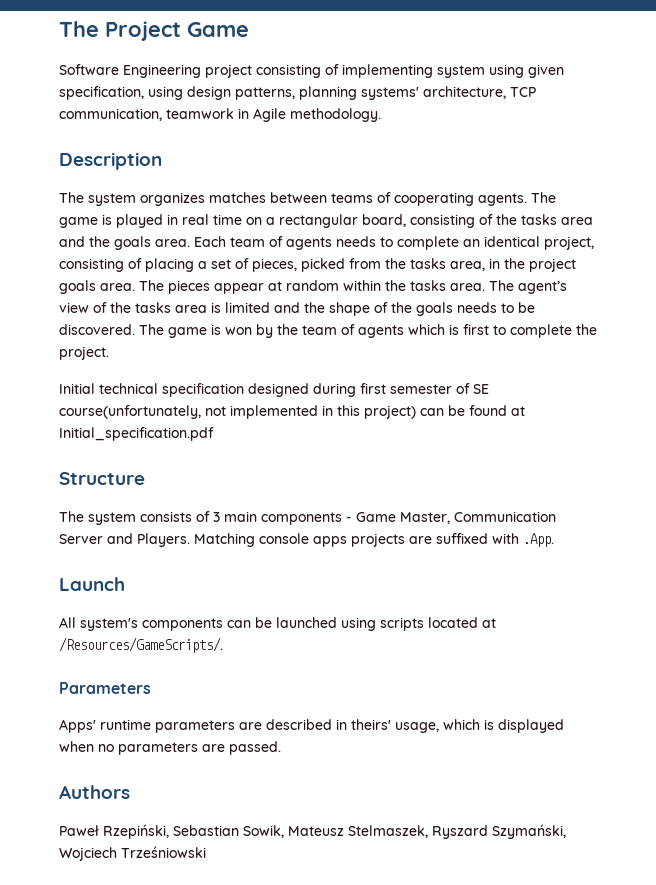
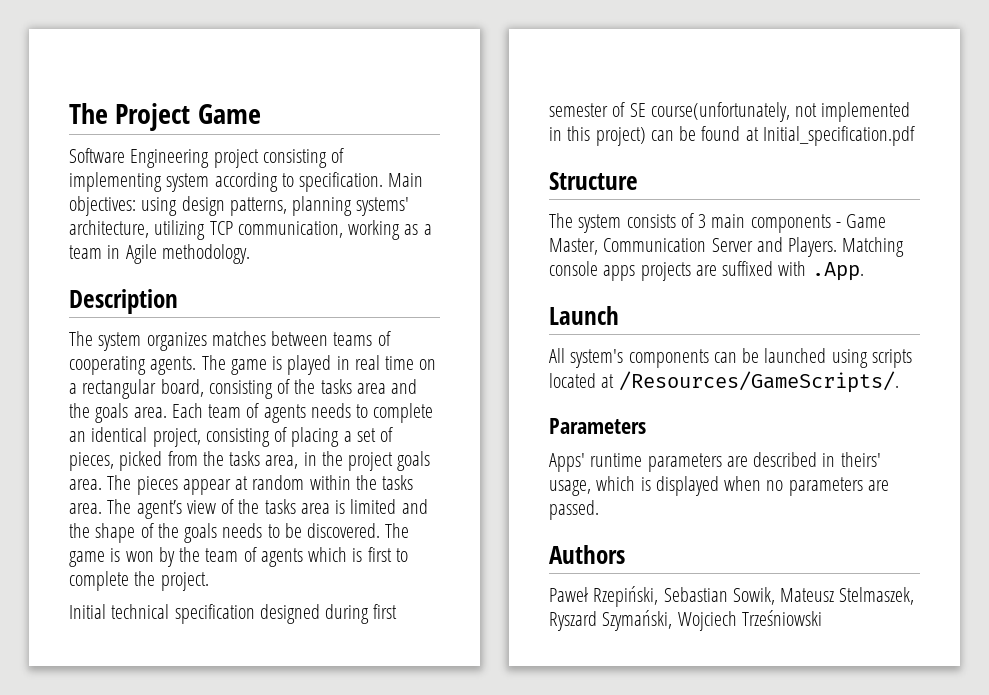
- Software Engineering project consisting of implementing system using given specification, using design patterns, planning systems' architecture, TCP communication, teamwork in Agile methodology.
+ Software Engineering project consisting of implementing system according to specification. Main objectives: using design patterns, planning systems' architecture, utilizing TCP communication, working as a team in Agile methodology.

